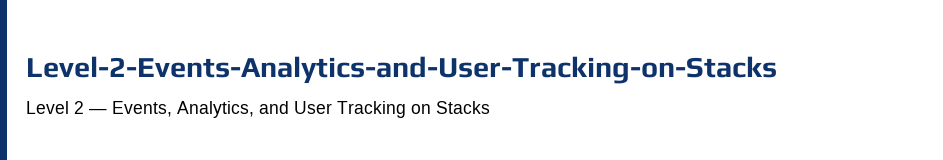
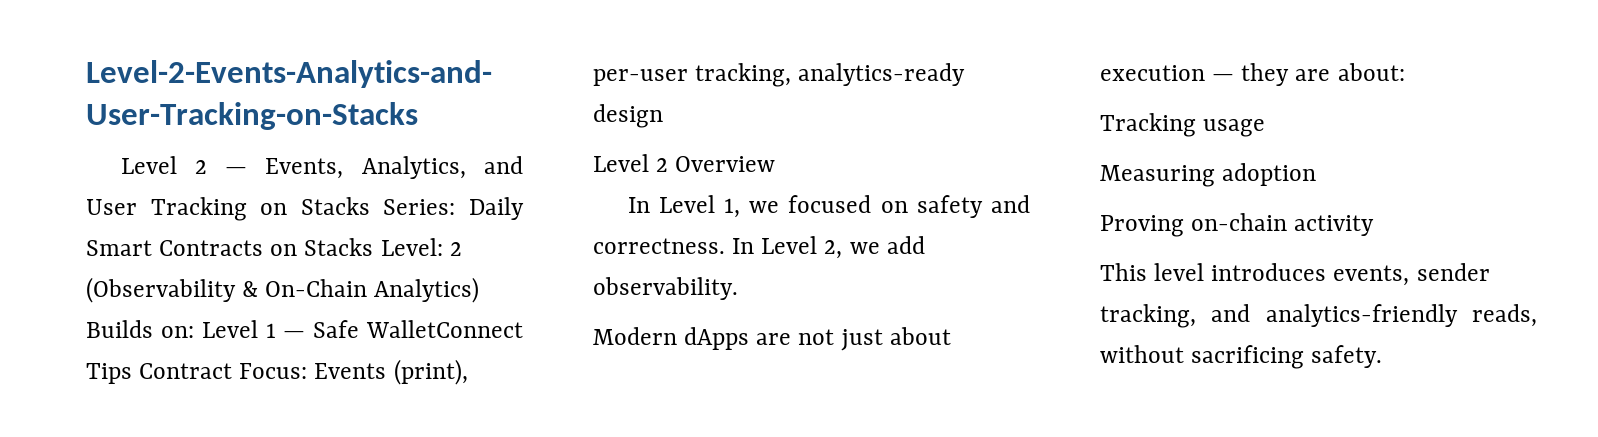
- Level 2 — Events, Analytics, and User Tracking on Stacks
+ Level 2 — Events, Analytics, and User Tracking on Stacks Series: Daily Smart Contracts on Stacks Level: 2 (Observability & On-Chain Analytics) Builds on: Level 1 — Safe WalletConnect Tips Contract Focus: Events (print), per-user tracking, analytics-ready design
+ Level 2 Overview
+ In Level 1, we focused on safety and correctness. In Level 2, we add observability.
+ Modern dApps are not just about execution — they are about:
+ Tracking usage
+ Measuring adoption
+ Proving on-chain activity
+ This level introduces events, sender tracking, and analytics-friendly reads, without sacrificing safety.

